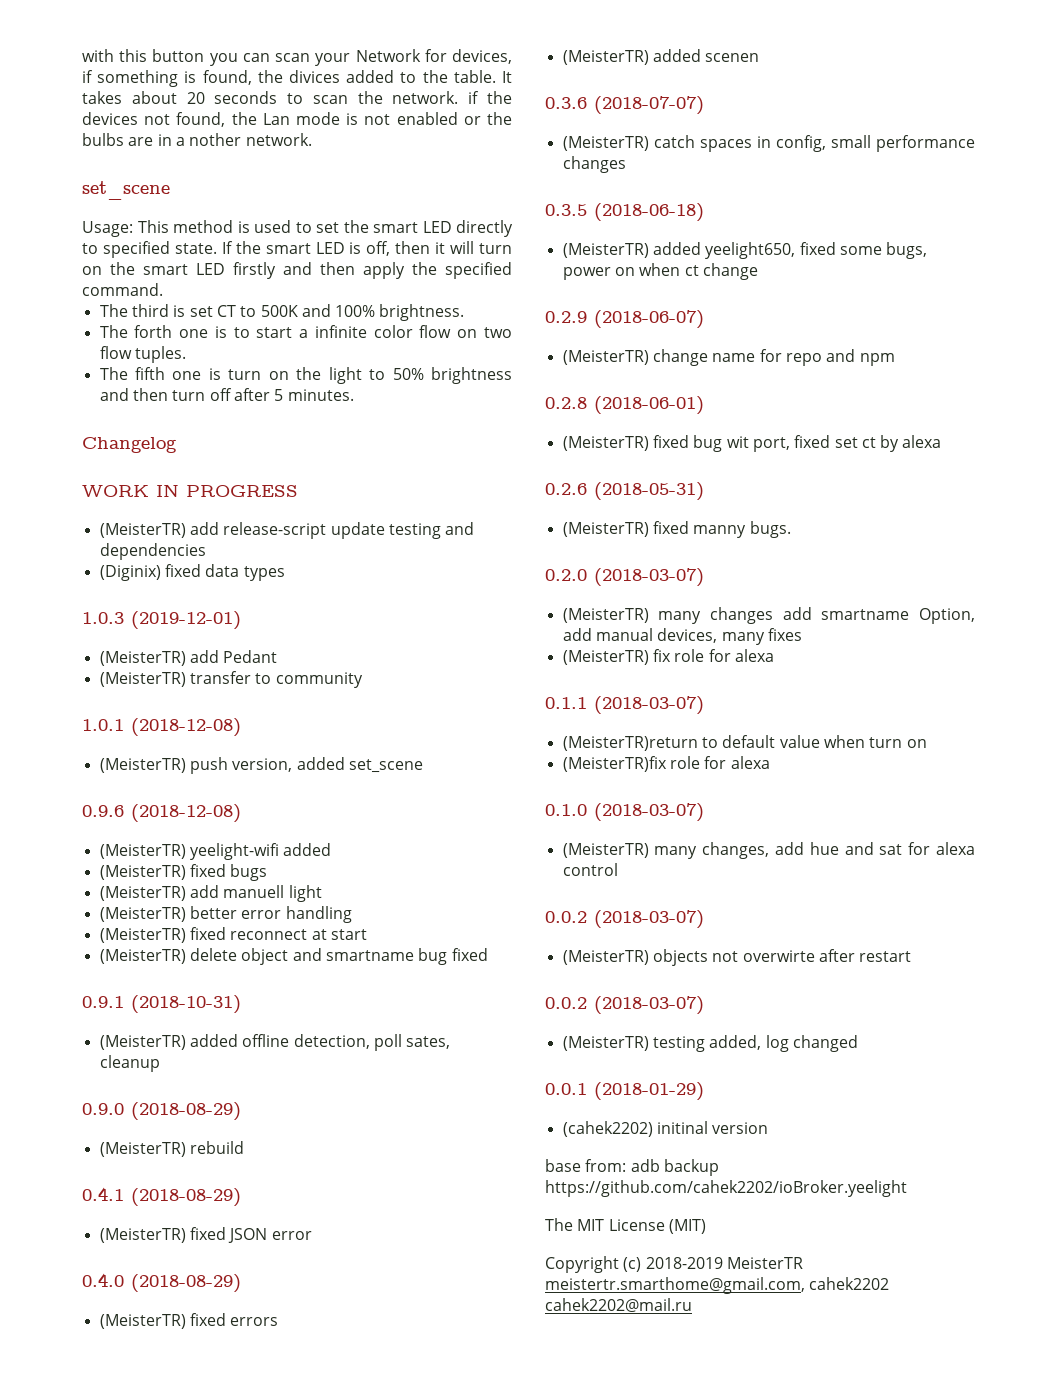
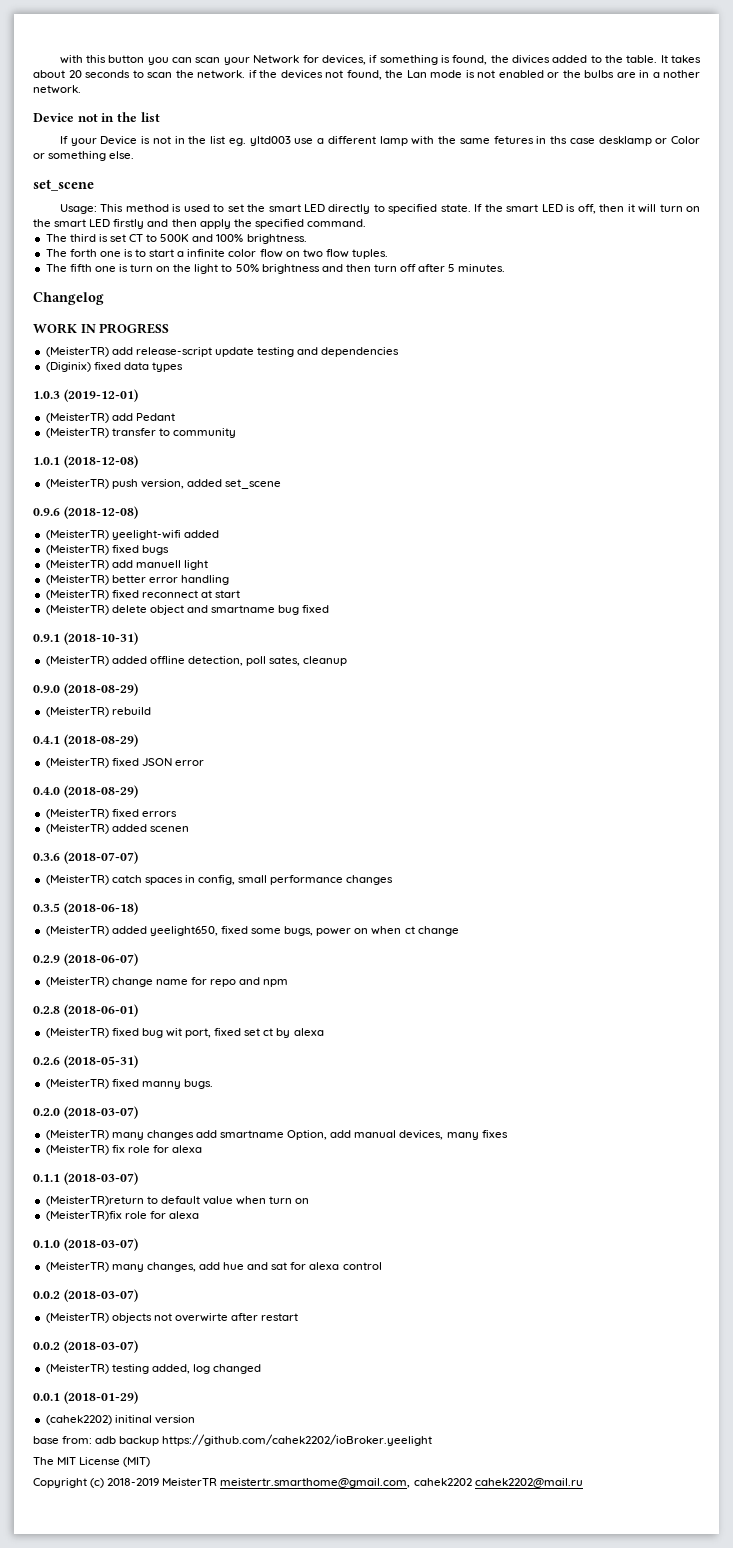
+ Device not in the list
+ If your Device is not in the list eg. yltd003 use a different lamp with the same fetures in ths case desklamp or Color or something else.

